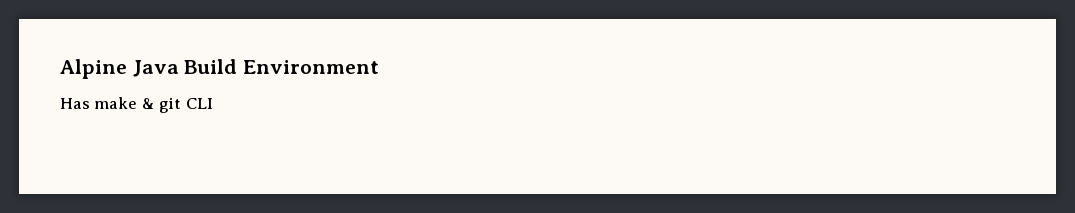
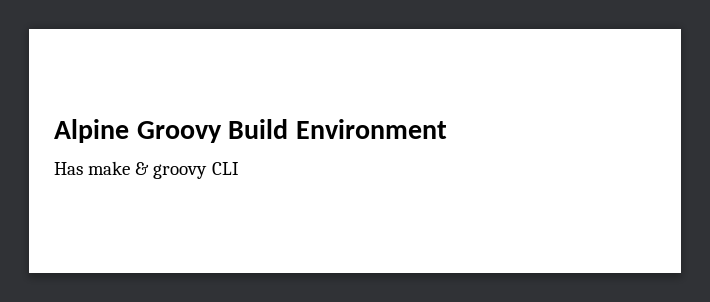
- Alpine Java Build Environment
+ Alpine Groovy Build Environment
- Has make & git CLI
+ Has make & groovy CLI

